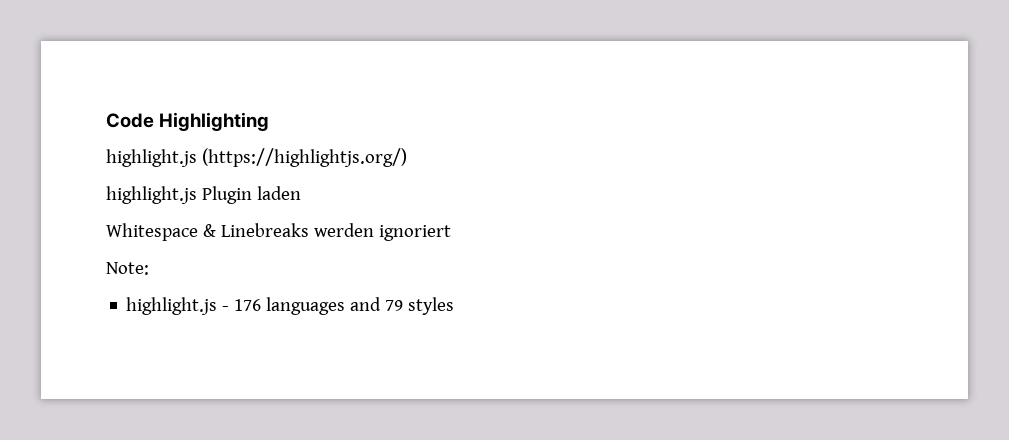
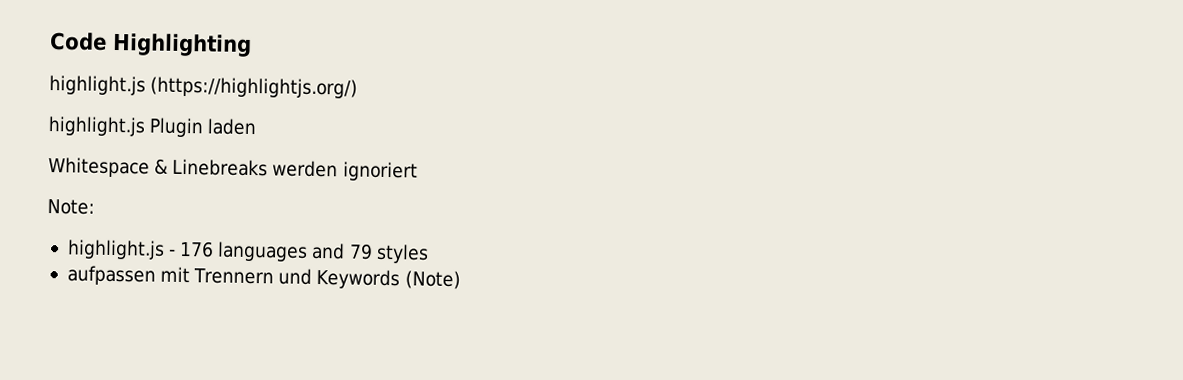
+ aufpassen mit Trennern und Keywords (Note)

